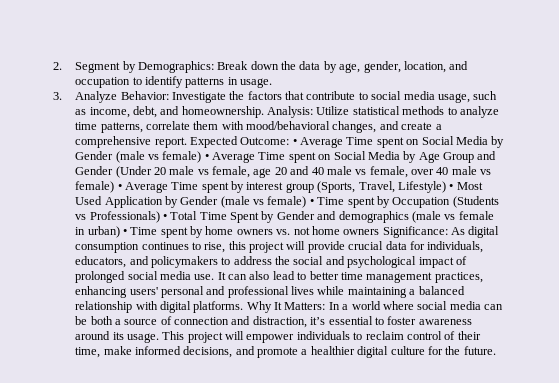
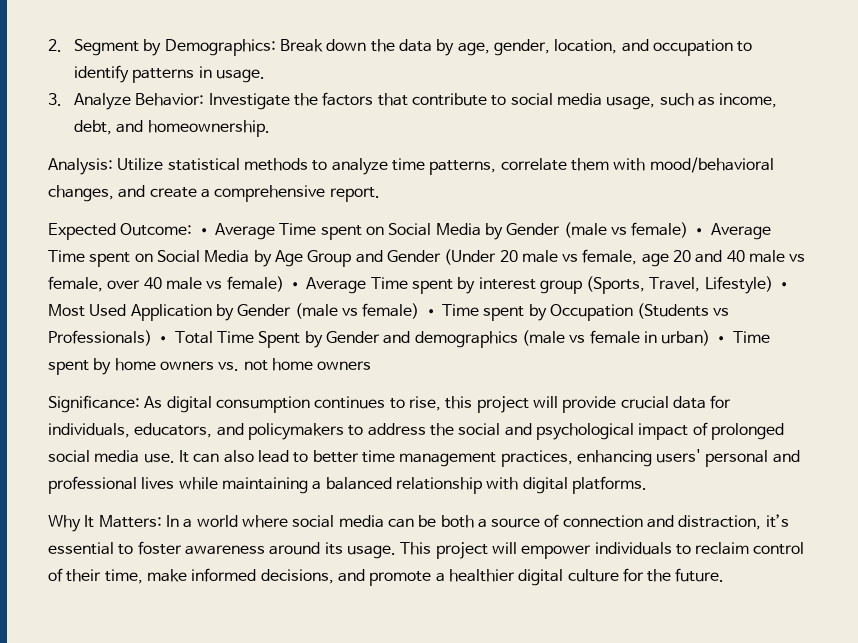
- Investigate the factors that contribute to social media usage, such as income, debt, and homeownership. Analysis:
+ Investigate the factors that contribute to social media usage, such as income, debt, and homeownership.
+ Analysis:
- Utilize statistical methods to analyze time patterns, correlate them with mood/behavioral changes, and create a comprehensive report. Expected Outcome:
+ Utilize statistical methods to analyze time patterns, correlate them with mood/behavioral changes, and create a comprehensive report.
+ Expected Outcome:
- • Average Time spent on Social Media by Gender (male vs female) • Average Time spent on Social Media by Age Group and Gender (Under 20 male vs female, age 20 and 40 male vs female, over 40 male vs female) • Average Time spent by interest group (Sports, Travel, Lifestyle) • Most Used Application by Gender (male vs female) • Time spent by Occupation (Students vs Professionals) • Total Time Spent by Gender and demographics (male vs female in urban) • Time spent by home owners vs. not home owners Significance:
+ • Average Time spent on Social Media by Gender (male vs female) • Average Time spent on Social Media by Age Group and Gender (Under 20 male vs female, age 20 and 40 male vs female, over 40 male vs female) • Average Time spent by interest group (Sports, Travel, Lifestyle) • Most Used Application by Gender (male vs female) • Time spent by Occupation (Students vs Professionals) • Total Time Spent by Gender and demographics (male vs female in urban) • Time spent by home owners vs. not home owners
+ Significance:
- It can also lead to better time management practices, enhancing users' personal and professional lives while maintaining a balanced relationship with digital platforms. Why It Matters: In a world where social media can be both a source of connection and distraction, it’s essential to foster awareness around its usage.
+ It can also lead to better time management practices, enhancing users' personal and professional lives while maintaining a balanced relationship with digital platforms.
+ Why It Matters: In a world where social media can be both a source of connection and distraction, it’s essential to foster awareness around its usage.

